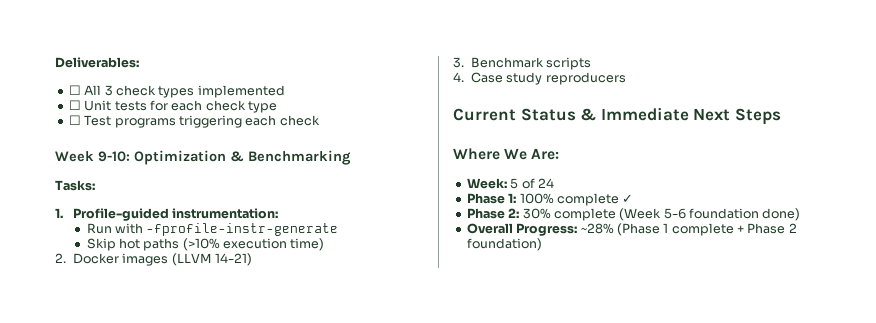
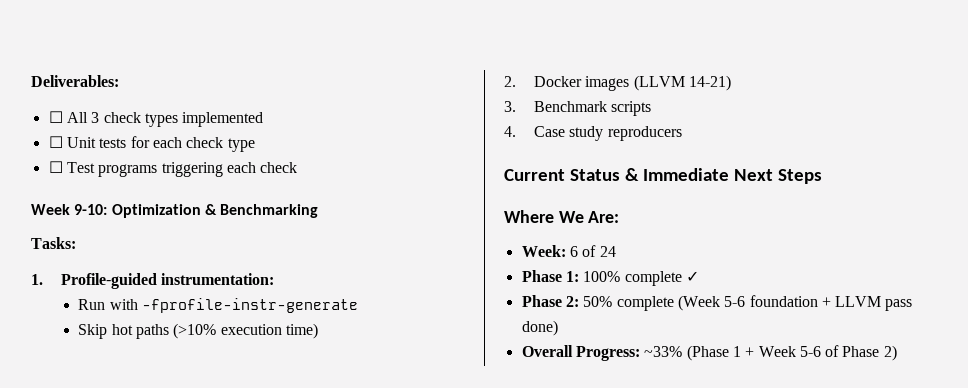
- Week: 5 of 24
+ Week: 6 of 24
- Phase 2: 30% complete (Week 5-6 foundation done)
+ Phase 2: 50% complete (Week 5-6 foundation + LLVM pass done)
- Overall Progress: ~28% (Phase 1 complete + Phase 2 foundation)
+ Overall Progress: ~33% (Phase 1 + Week 5-6 of Phase 2)

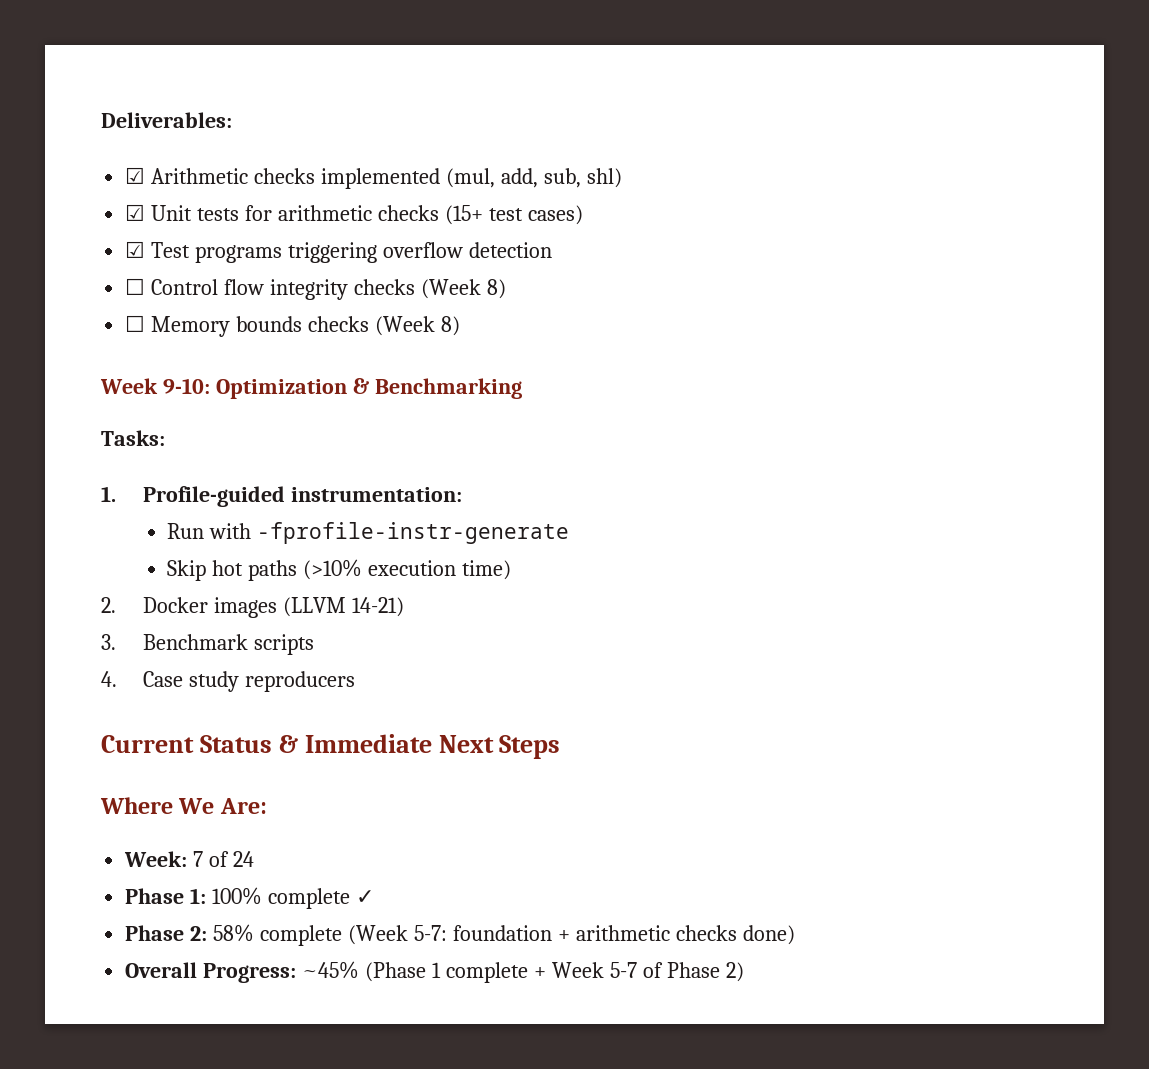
- ☐ All 3 check types implemented
- ☐ Unit tests for each check type
- ☐ Test programs triggering each check
+ ☑ Arithmetic checks implemented (mul, add, sub, shl)
+ ☑ Unit tests for arithmetic checks (15+ test cases)
+ ☑ Test programs triggering overflow detection
+ ☐ Control flow integrity checks (Week 8)
+ ☐ Memory bounds checks (Week 8)
- Week: 6 of 24
+ Week: 7 of 24
- Phase 2: 50% complete (Week 5-6 foundation + LLVM pass done)
+ Phase 2: 58% complete (Week 5-7: foundation + arithmetic checks done)
- Overall Progress: ~33% (Phase 1 + Week 5-6 of Phase 2)
+ Overall Progress: ~45% (Phase 1 complete + Week 5-7 of Phase 2)

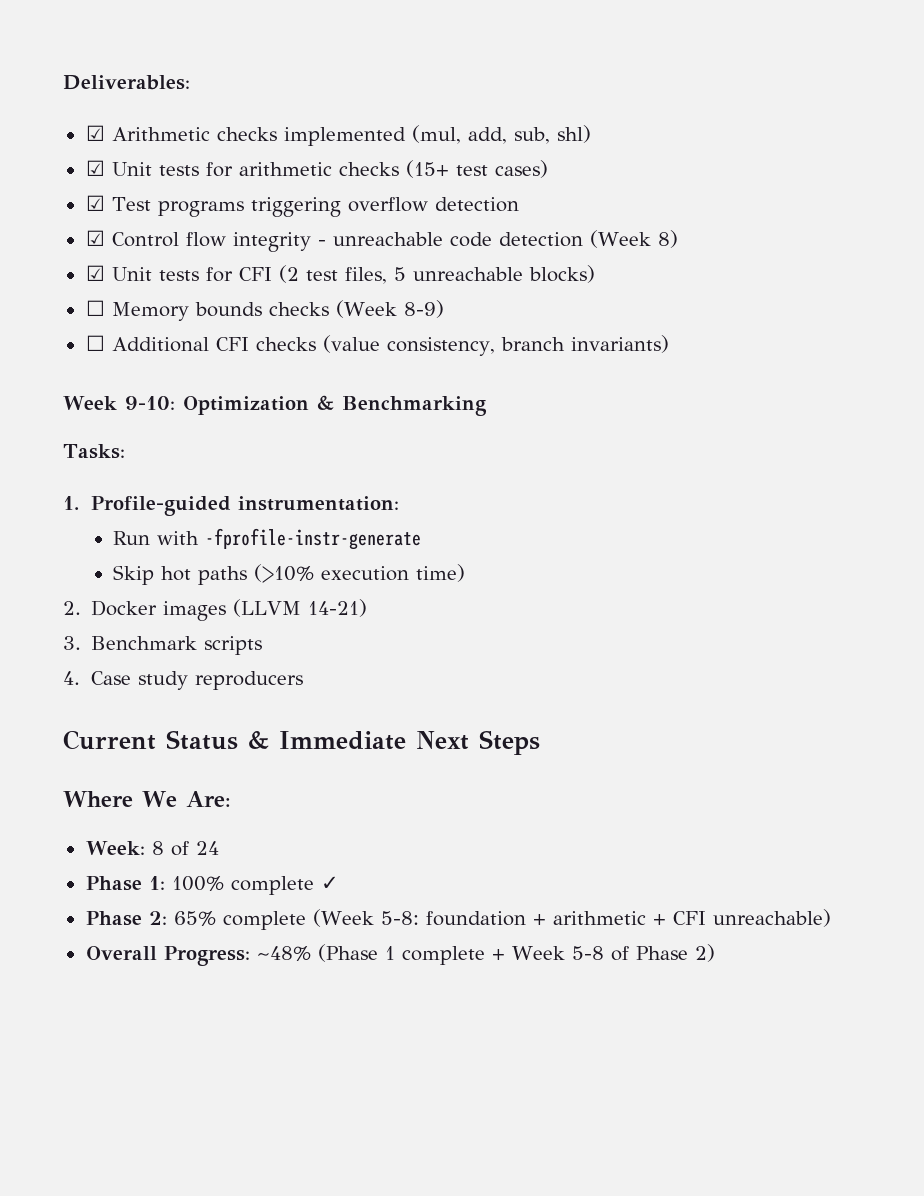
- ☐ Control flow integrity checks (Week 8)
+ ☑ Control flow integrity - unreachable code detection (Week 8)
+ ☑ Unit tests for CFI (2 test files, 5 unreachable blocks)
- ☐ Memory bounds checks (Week 8)
+ ☐ Memory bounds checks (Week 8-9)
+ ☐ Additional CFI checks (value consistency, branch invariants)
- Week: 7 of 24
+ Week: 8 of 24
- Phase 2: 58% complete (Week 5-7: foundation + arithmetic checks done)
+ Phase 2: 65% complete (Week 5-8: foundation + arithmetic + CFI unreachable)
- Overall Progress: ~45% (Phase 1 complete + Week 5-7 of Phase 2)
+ Overall Progress: ~48% (Phase 1 complete + Week 5-8 of Phase 2)

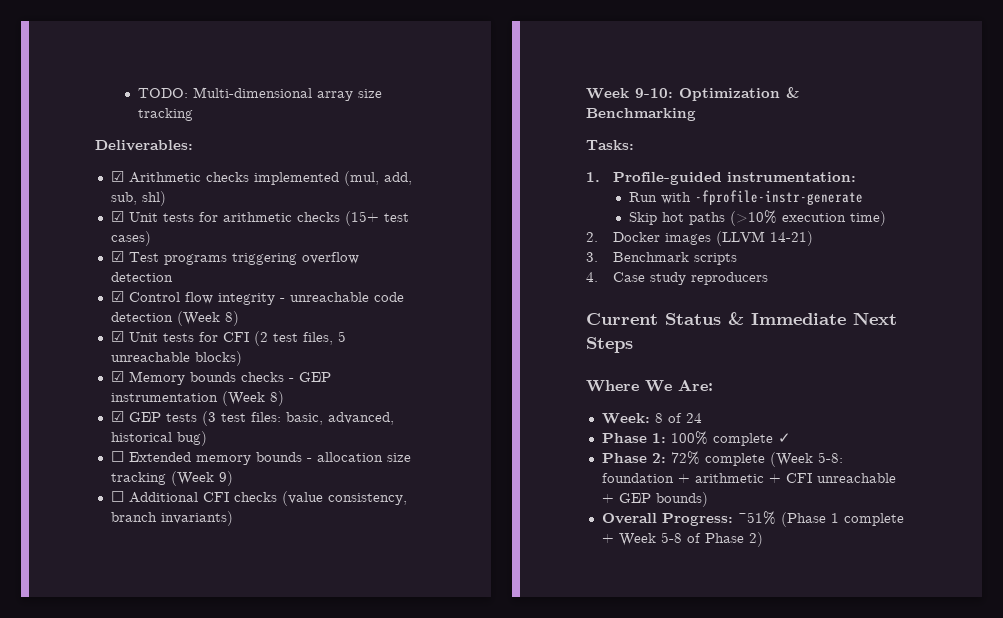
+ TODO: Multi-dimensional array size tracking
- ☐ Memory bounds checks (Week 8-9)
+ ☑ Memory bounds checks - GEP instrumentation (Week 8)
+ ☑ GEP tests (3 test files: basic, advanced, historical bug)
+ ☐ Extended memory bounds - allocation size tracking (Week 9)
- Phase 2: 65% complete (Week 5-8: foundation + arithmetic + CFI unreachable)
+ Phase 2: 72% complete (Week 5-8: foundation + arithmetic + CFI unreachable + GEP bounds)
- Overall Progress: ~48% (Phase 1 complete + Week 5-8 of Phase 2)
+ Overall Progress: ~51% (Phase 1 complete + Week 5-8 of Phase 2)

